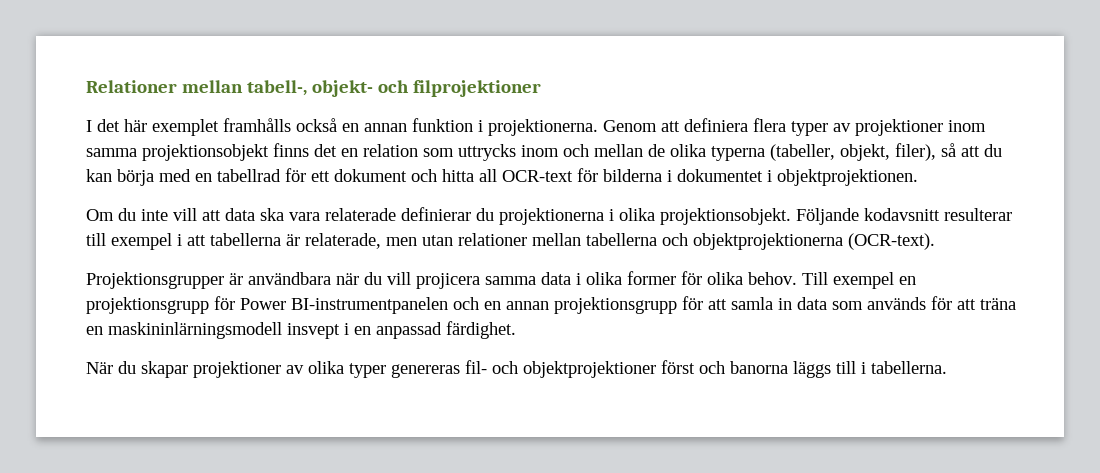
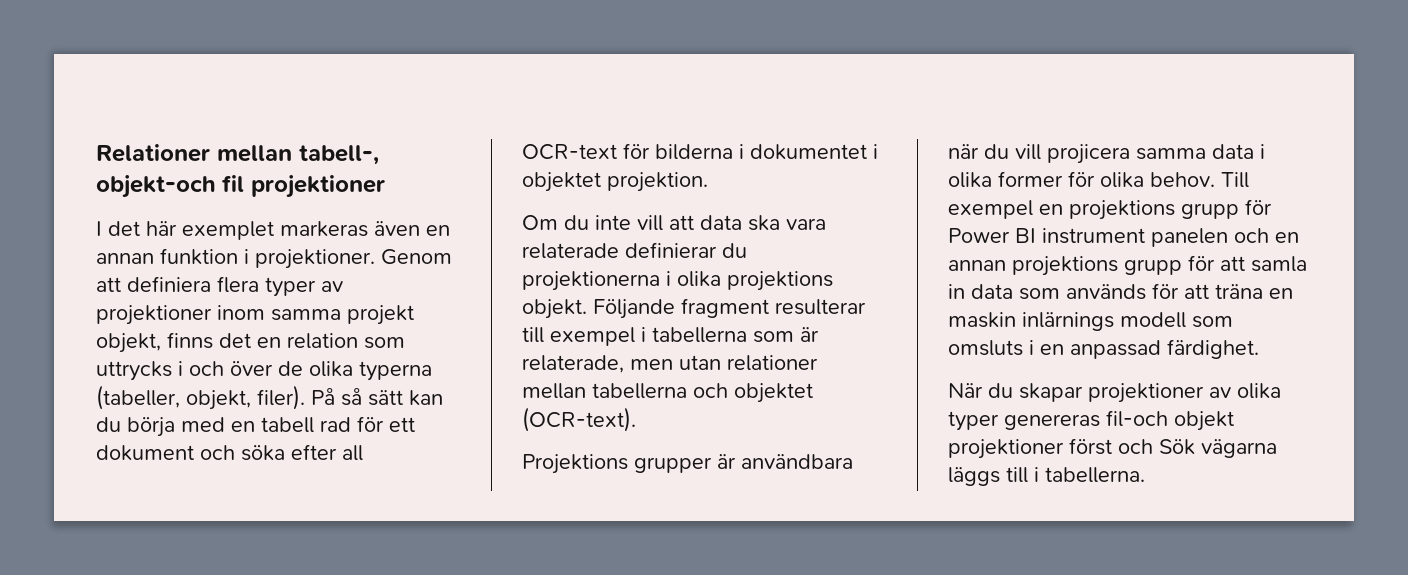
- Relationer mellan tabell-, objekt- och filprojektioner
+ Relationer mellan tabell-, objekt-och fil projektioner
- I det här exemplet framhålls också en annan funktion i projektionerna.
+ I det här exemplet markeras även en annan funktion i projektioner.
- Genom att definiera flera typer av projektioner inom samma projektionsobjekt finns det en relation som uttrycks inom och mellan de olika typerna (tabeller, objekt, filer), så att du kan börja med en tabellrad för ett dokument och hitta all OCR-text för bilderna i dokumentet i objektprojektionen.
+ Genom att definiera flera typer av projektioner inom samma projekt objekt, finns det en relation som uttrycks i och över de olika typerna (tabeller, objekt, filer). På så sätt kan du börja med en tabell rad för ett dokument och söka efter all OCR-text för bilderna i dokumentet i objektet projektion.
- Om du inte vill att data ska vara relaterade definierar du projektionerna i olika projektionsobjekt. Följande kodavsnitt resulterar till exempel i att tabellerna är relaterade, men utan relationer mellan tabellerna och objektprojektionerna (OCR-text).
+ Om du inte vill att data ska vara relaterade definierar du projektionerna i olika projektions objekt. Följande fragment resulterar till exempel i tabellerna som är relaterade, men utan relationer mellan tabellerna och objektet (OCR-text).
- Projektionsgrupper är användbara när du vill projicera samma data i olika former för olika behov.
+ Projektions grupper är användbara när du vill projicera samma data i olika former för olika behov.
- Till exempel en projektionsgrupp för Power BI-instrumentpanelen och en annan projektionsgrupp för att samla in data som används för att träna en maskininlärningsmodell insvept i en anpassad färdighet.
+ Till exempel en projektions grupp för Power BI instrument panelen och en annan projektions grupp för att samla in data som används för att träna en maskin inlärnings modell som omsluts i en anpassad färdighet.
- När du skapar projektioner av olika typer genereras fil- och objektprojektioner först och banorna läggs till i tabellerna.
+ När du skapar projektioner av olika typer genereras fil-och objekt projektioner först och Sök vägarna läggs till i tabellerna.

